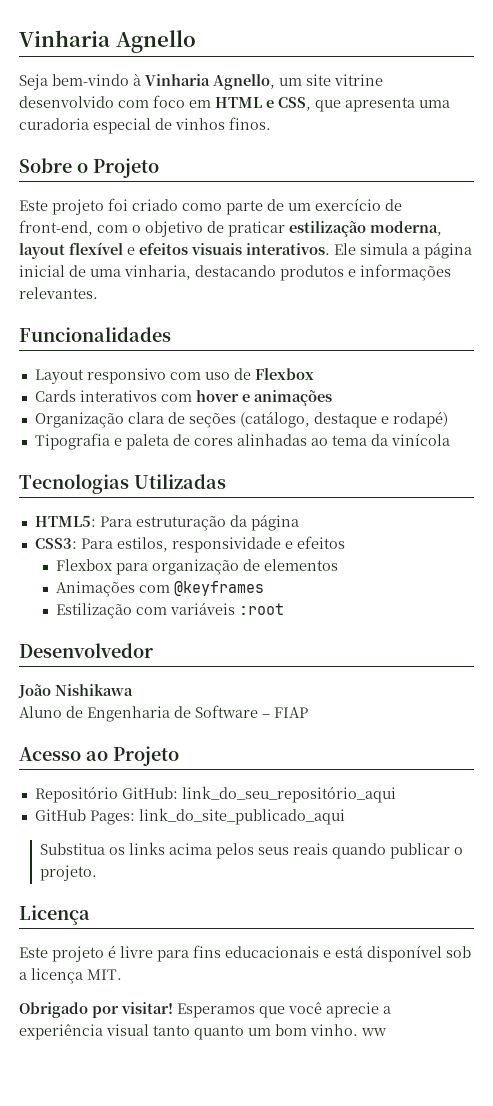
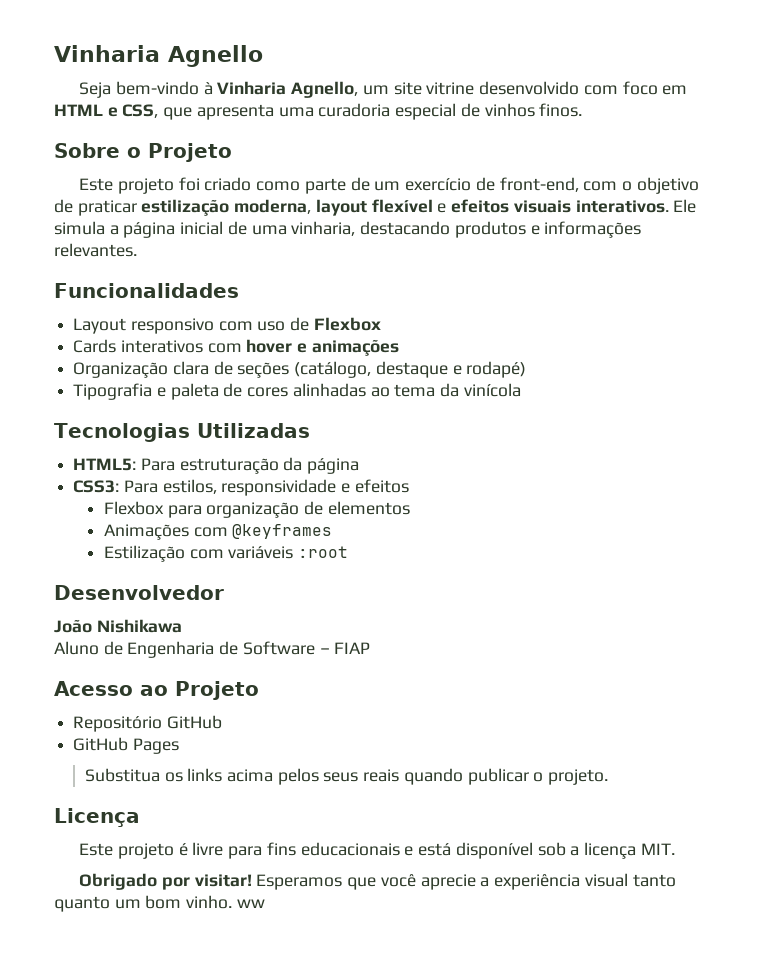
- Repositório GitHub: link_do_seu_repositório_aqui
- GitHub Pages: link_do_site_publicado_aqui
+ Repositório GitHub
+ GitHub Pages

